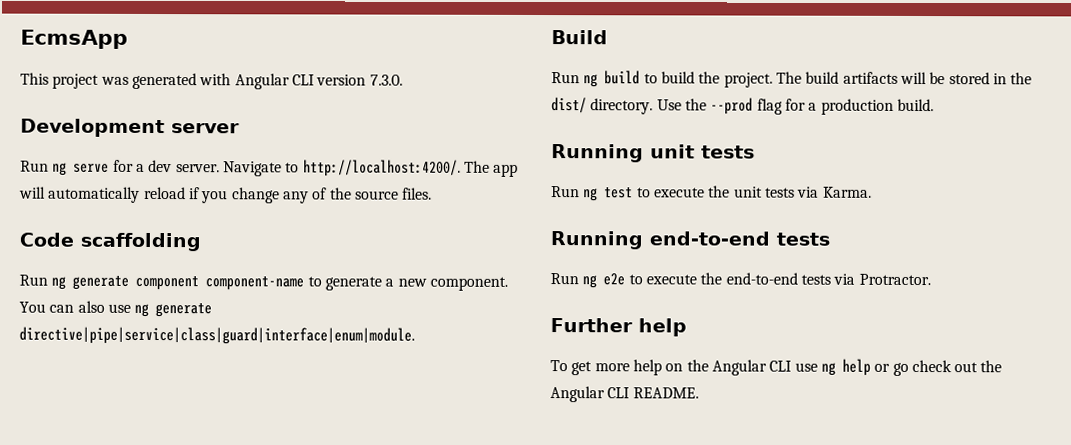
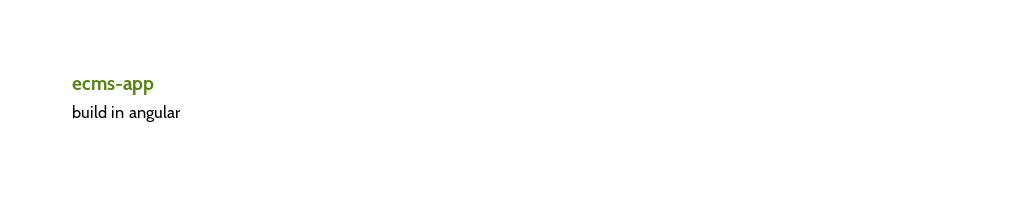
- EcmsApp
- This project was generated with Angular CLI version 7.3.0.
- Development server
- Run ng serve for a dev server. Navigate to http://localhost:4200/. The app will automatically reload if you change any of the source files.
- Code scaffolding
- Run ng generate component component-name to generate a new component. You can also use ng generate directive|pipe|service|class|guard|interface|enum|module.
- Build
- Run ng build to build the project. The build artifacts will be stored in the dist/ directory. Use the --prod flag for a production build.
- Running unit tests
- Run ng test to execute the unit tests via Karma.
- Running end-to-end tests
- Run ng e2e to execute the end-to-end tests via Protractor.
- Further help
- To get more help on the Angular CLI use ng help or go check out the Angular CLI README.
+ ecms-app
+ build in angular

